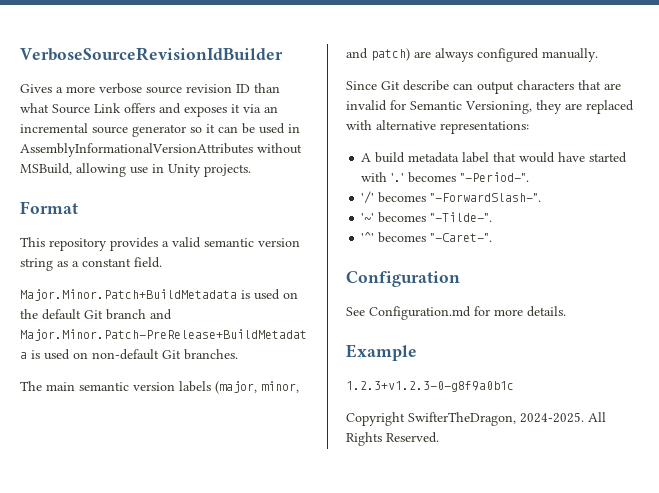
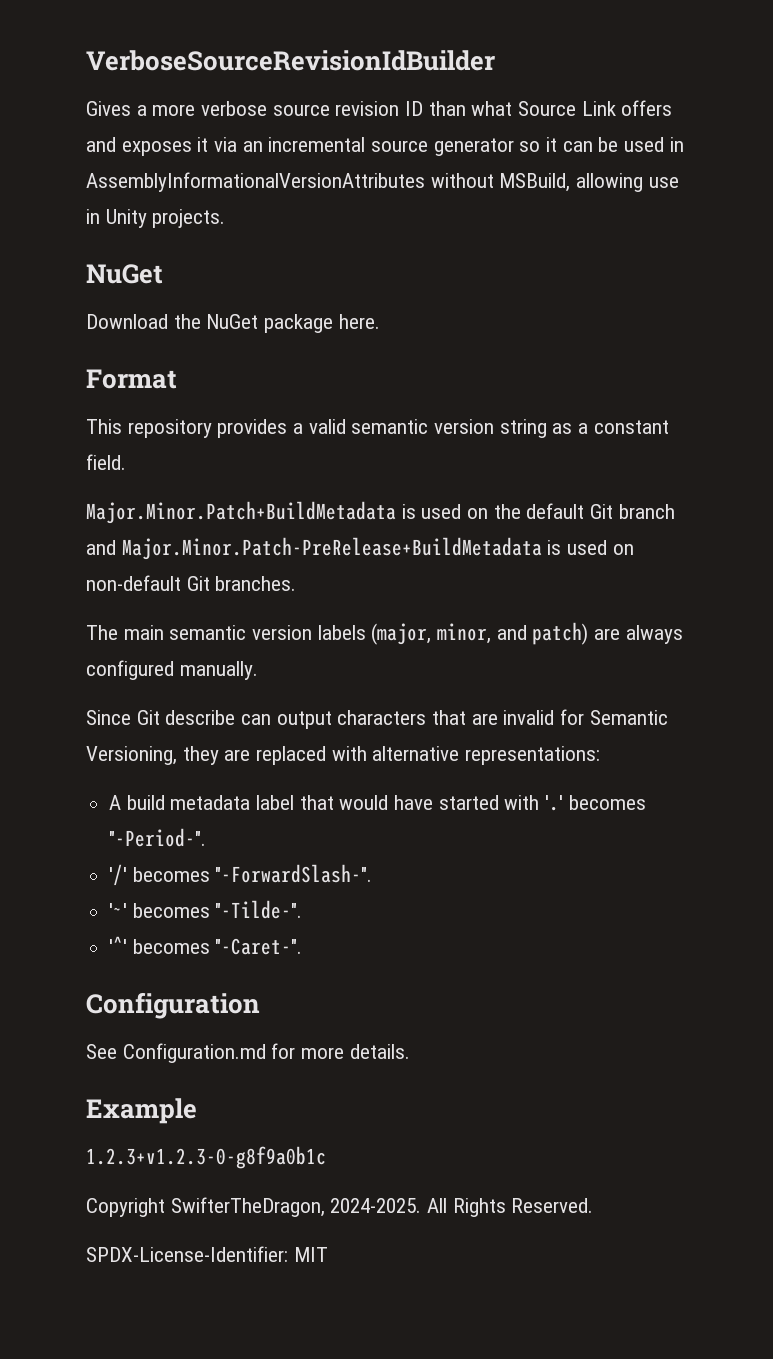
  Gives a more verbose source revision ID than what Source Link offers and exposes it via an incremental source generator so it can be used in AssemblyInformationalVersionAttributes without MSBuild, allowing use in Unity projects.
+ NuGet
+ Download the NuGet package here.
+ SPDX-License-Identifier: MIT

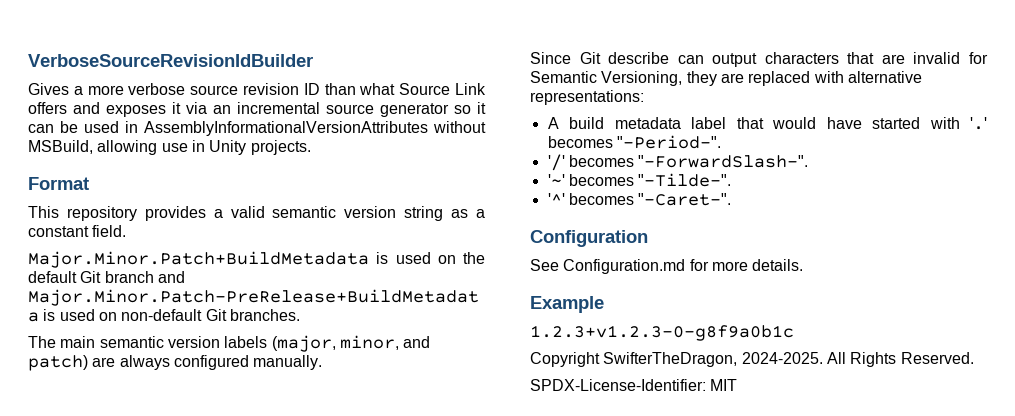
  Gives a more verbose source revision ID than what Source Link offers and exposes it via an incremental source generator so it can be used in AssemblyInformationalVersionAttributes without MSBuild, allowing use in Unity projects.
- NuGet
- Download the NuGet package here.

